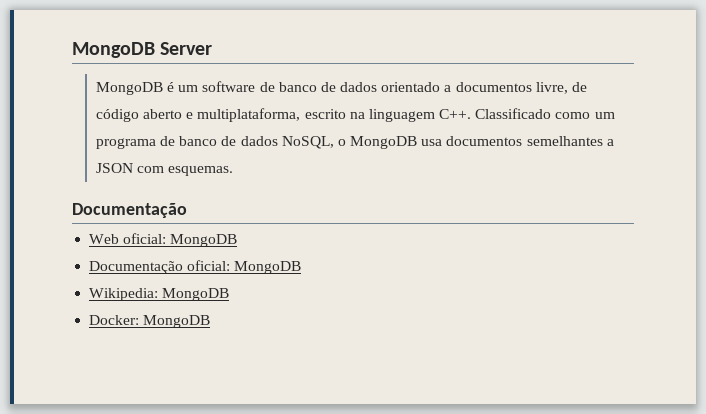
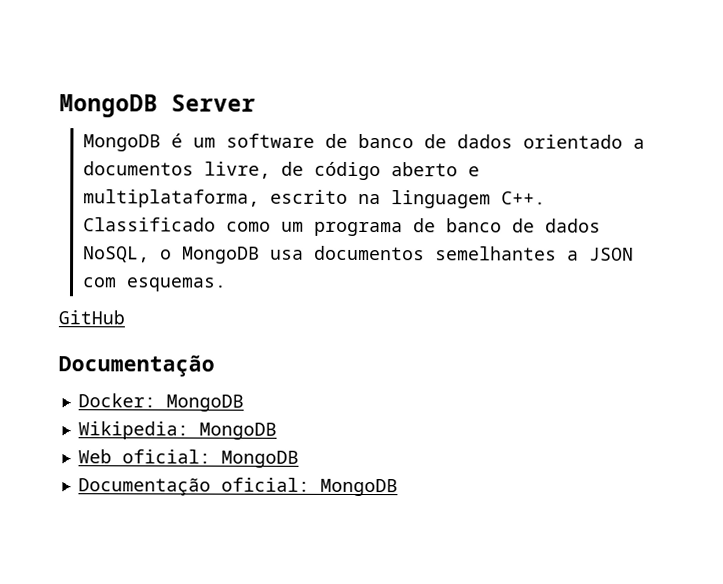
  MongoDB é um software de banco de dados orientado a documentos livre, de código aberto e multiplataforma, escrito na linguagem C++. Classificado como um programa de banco de dados NoSQL, o MongoDB usa documentos semelhantes a JSON com esquemas.
+ GitHub
  Documentação
+ Docker: MongoDB
+ Wikipedia: MongoDB
- Wikipedia: MongoDB
- Docker: MongoDB

